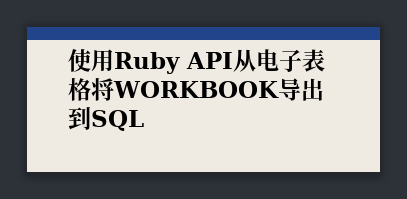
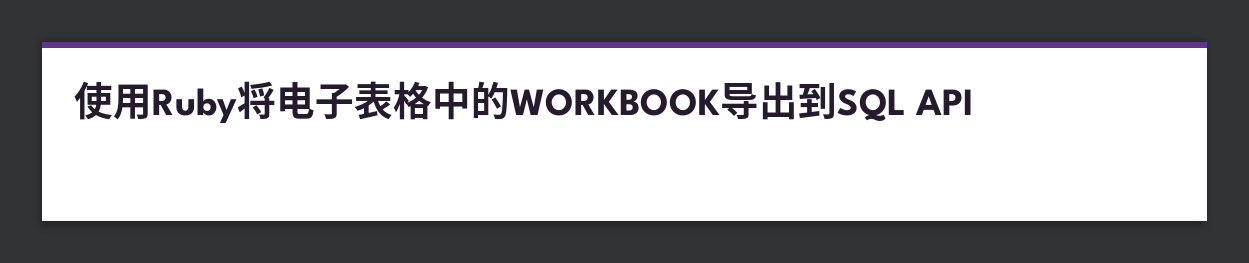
- 使用Ruby API从电子表格将WORKBOOK导出到SQL
+ 使用Ruby将电子表格中的WORKBOOK导出到SQL API

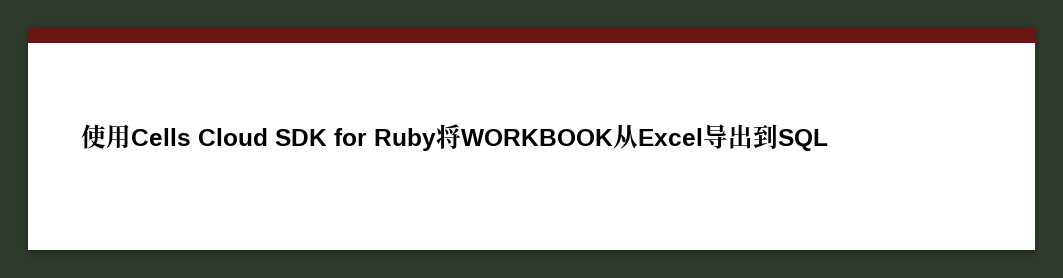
- 使用Ruby将电子表格中的WORKBOOK导出到SQL API
+ 使用Cells Cloud SDK for Ruby将WORKBOOK从Excel导出到SQL

